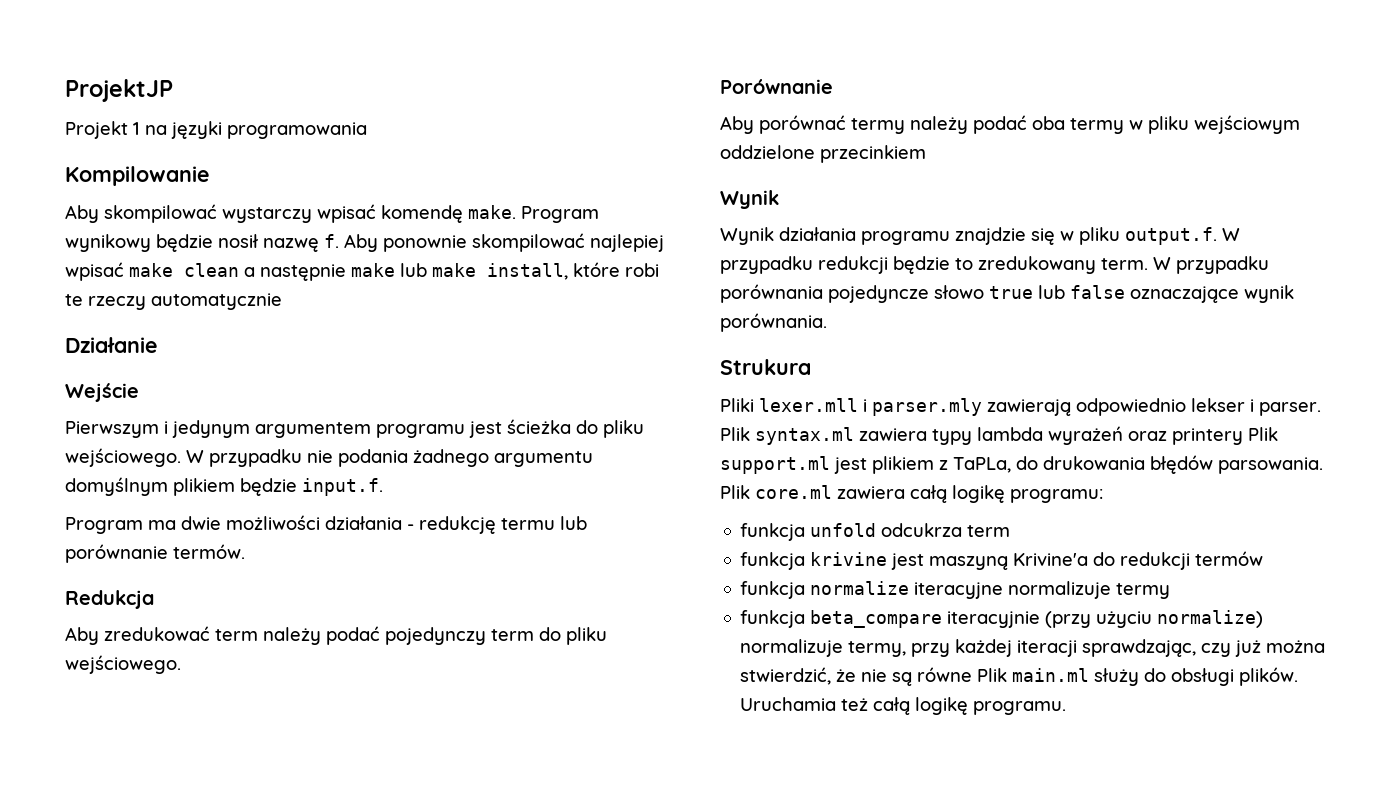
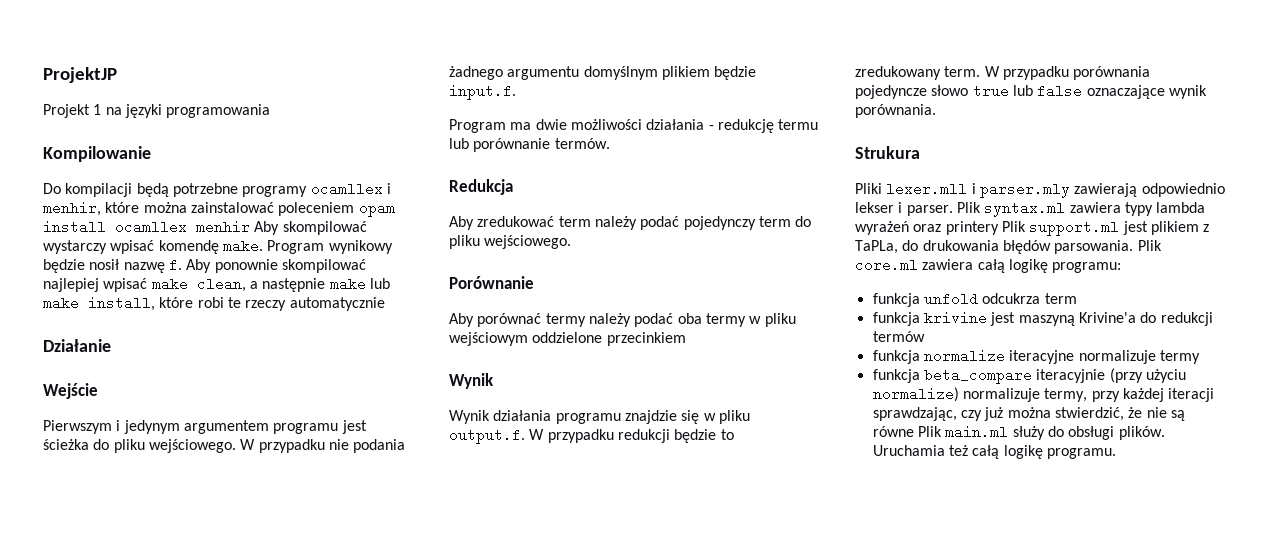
- Aby skompilować wystarczy wpisać komendę make.
+ Do kompilacji będą potrzebne programy ocamllex i menhir, które można zainstalować poleceniem opam install ocamllex menhir Aby skompilować wystarczy wpisać komendę make.
- Aby ponownie skompilować najlepiej wpisać make clean a następnie make lub make install, które robi te rzeczy automatycznie
+ Aby ponownie skompilować najlepiej wpisać make clean, a następnie make lub make install, które robi te rzeczy automatycznie

